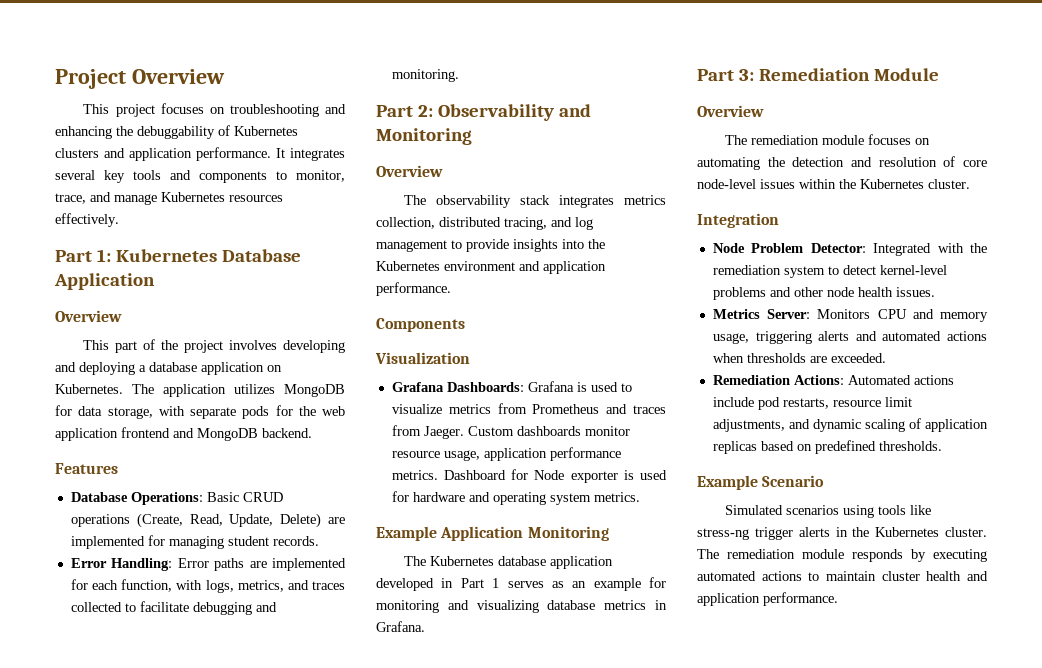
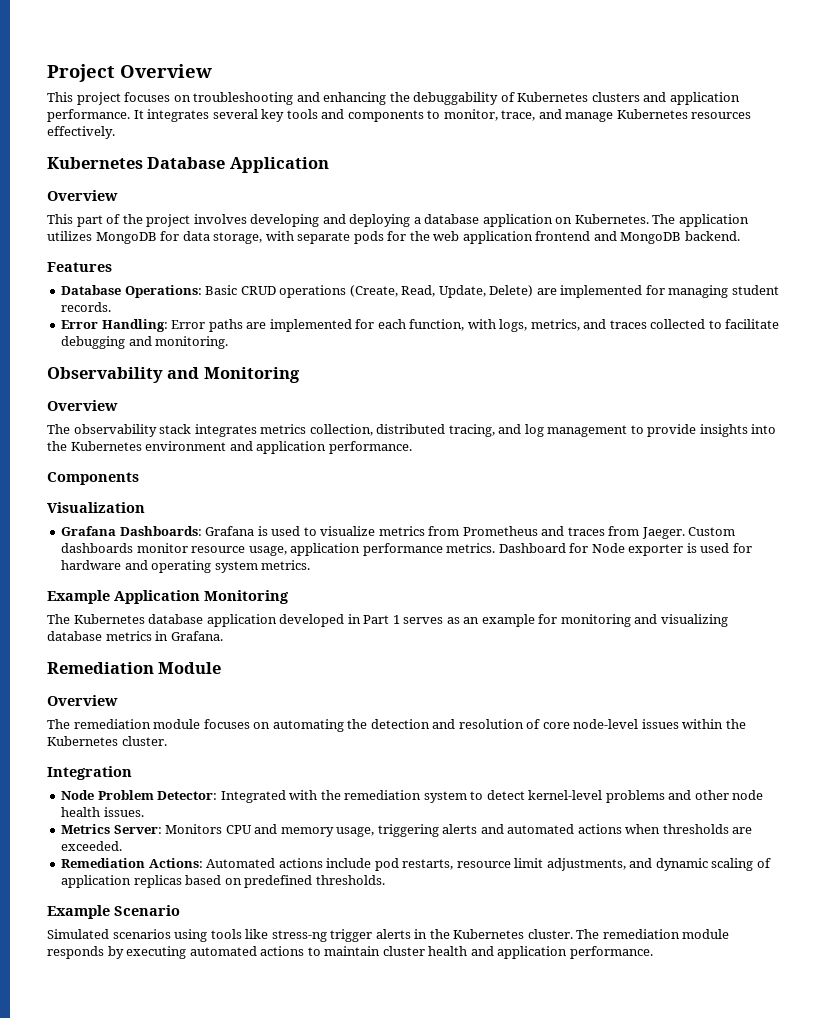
- Part 1: Kubernetes Database Application
+ Kubernetes Database Application
- Part 2: Observability and Monitoring
+ Observability and Monitoring
- Part 3: Remediation Module
+ Remediation Module

